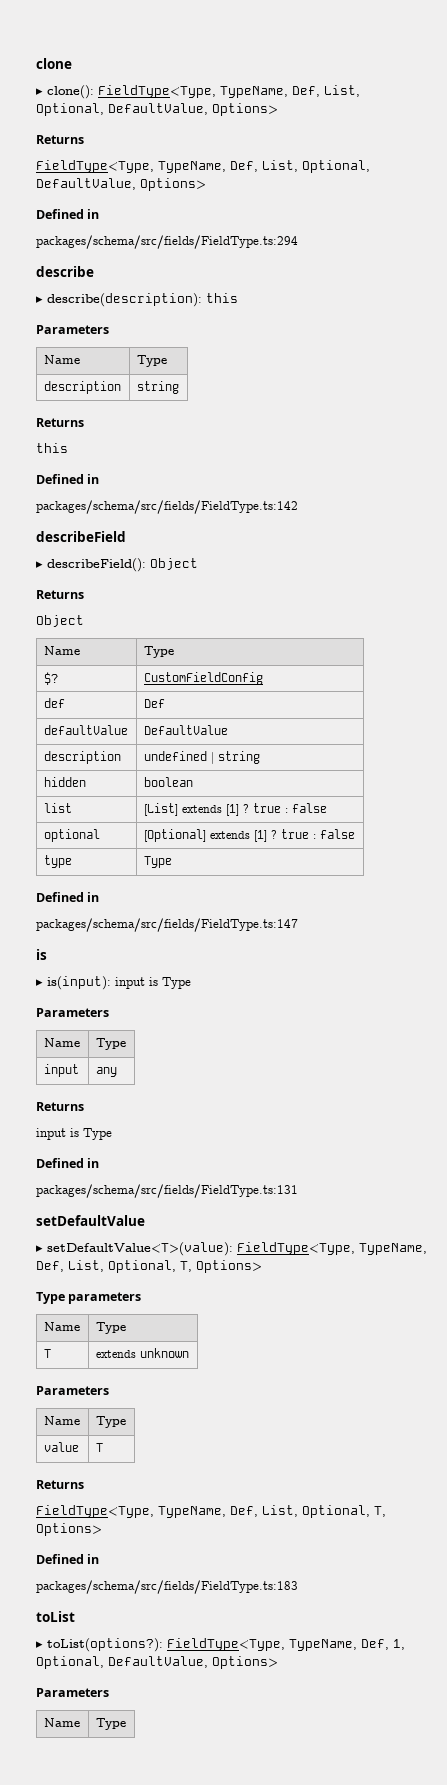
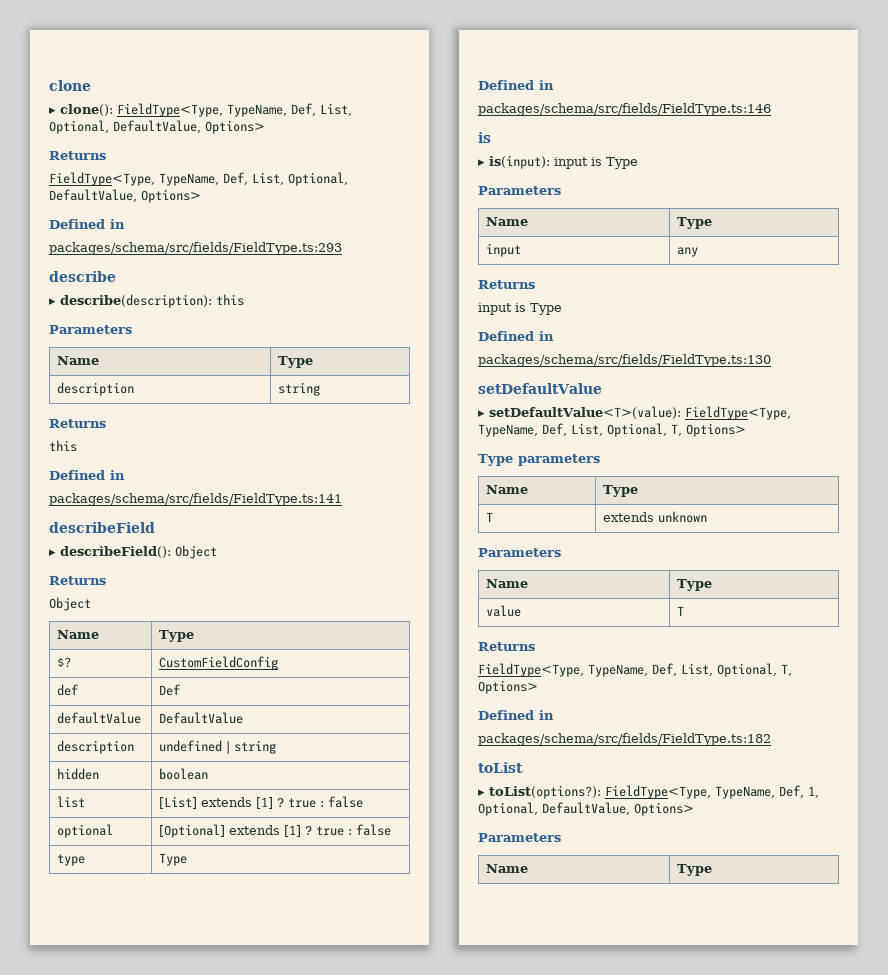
- packages/schema/src/fields/FieldType.ts:294
+ packages/schema/src/fields/FieldType.ts:293
- packages/schema/src/fields/FieldType.ts:142
+ packages/schema/src/fields/FieldType.ts:141
- packages/schema/src/fields/FieldType.ts:147
+ packages/schema/src/fields/FieldType.ts:146
- packages/schema/src/fields/FieldType.ts:131
+ packages/schema/src/fields/FieldType.ts:130
- packages/schema/src/fields/FieldType.ts:183
+ packages/schema/src/fields/FieldType.ts:182

